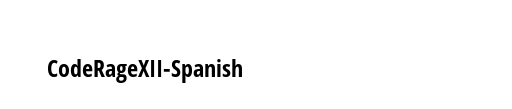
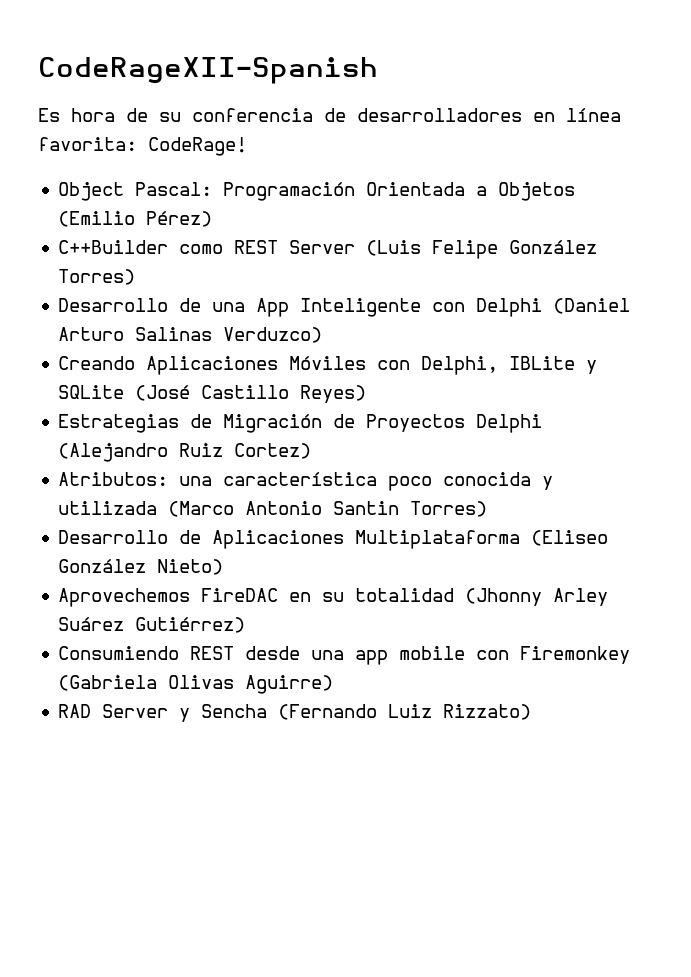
+ Es hora de su conferencia de desarrolladores en línea favorita: CodeRage!
+ Object Pascal: Programación Orientada a Objetos (Emilio Pérez)
+ C++Builder como REST Server (Luis Felipe González Torres)
+ Desarrollo de una App Inteligente con Delphi (Daniel Arturo Salinas Verduzco)
+ Creando Aplicaciones Móviles con Delphi, IBLite y SQLite (José Castillo Reyes)
+ Estrategias de Migración de Proyectos Delphi (Alejandro Ruiz Cortez)
+ Atributos: una característica poco conocida y utilizada (Marco Antonio Santin Torres)
+ Desarrollo de Aplicaciones Multiplataforma (Eliseo González Nieto)
+ Aprovechemos FireDAC en su totalidad (Jhonny Arley Suárez Gutiérrez)
+ Consumiendo REST desde una app mobile con Firemonkey (Gabriela Olivas Aguirre)
+ RAD Server y Sencha (Fernando Luiz Rizzato)

